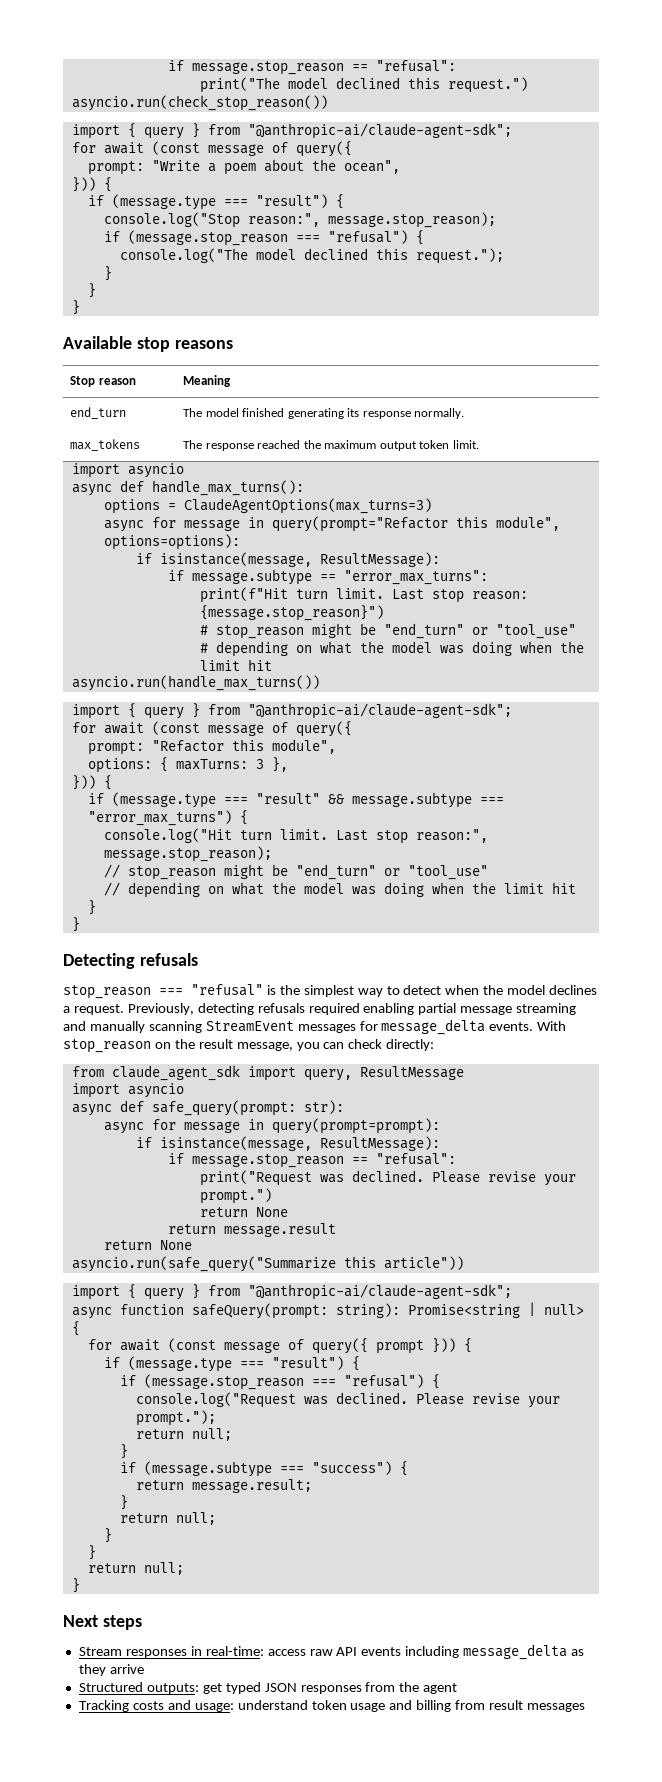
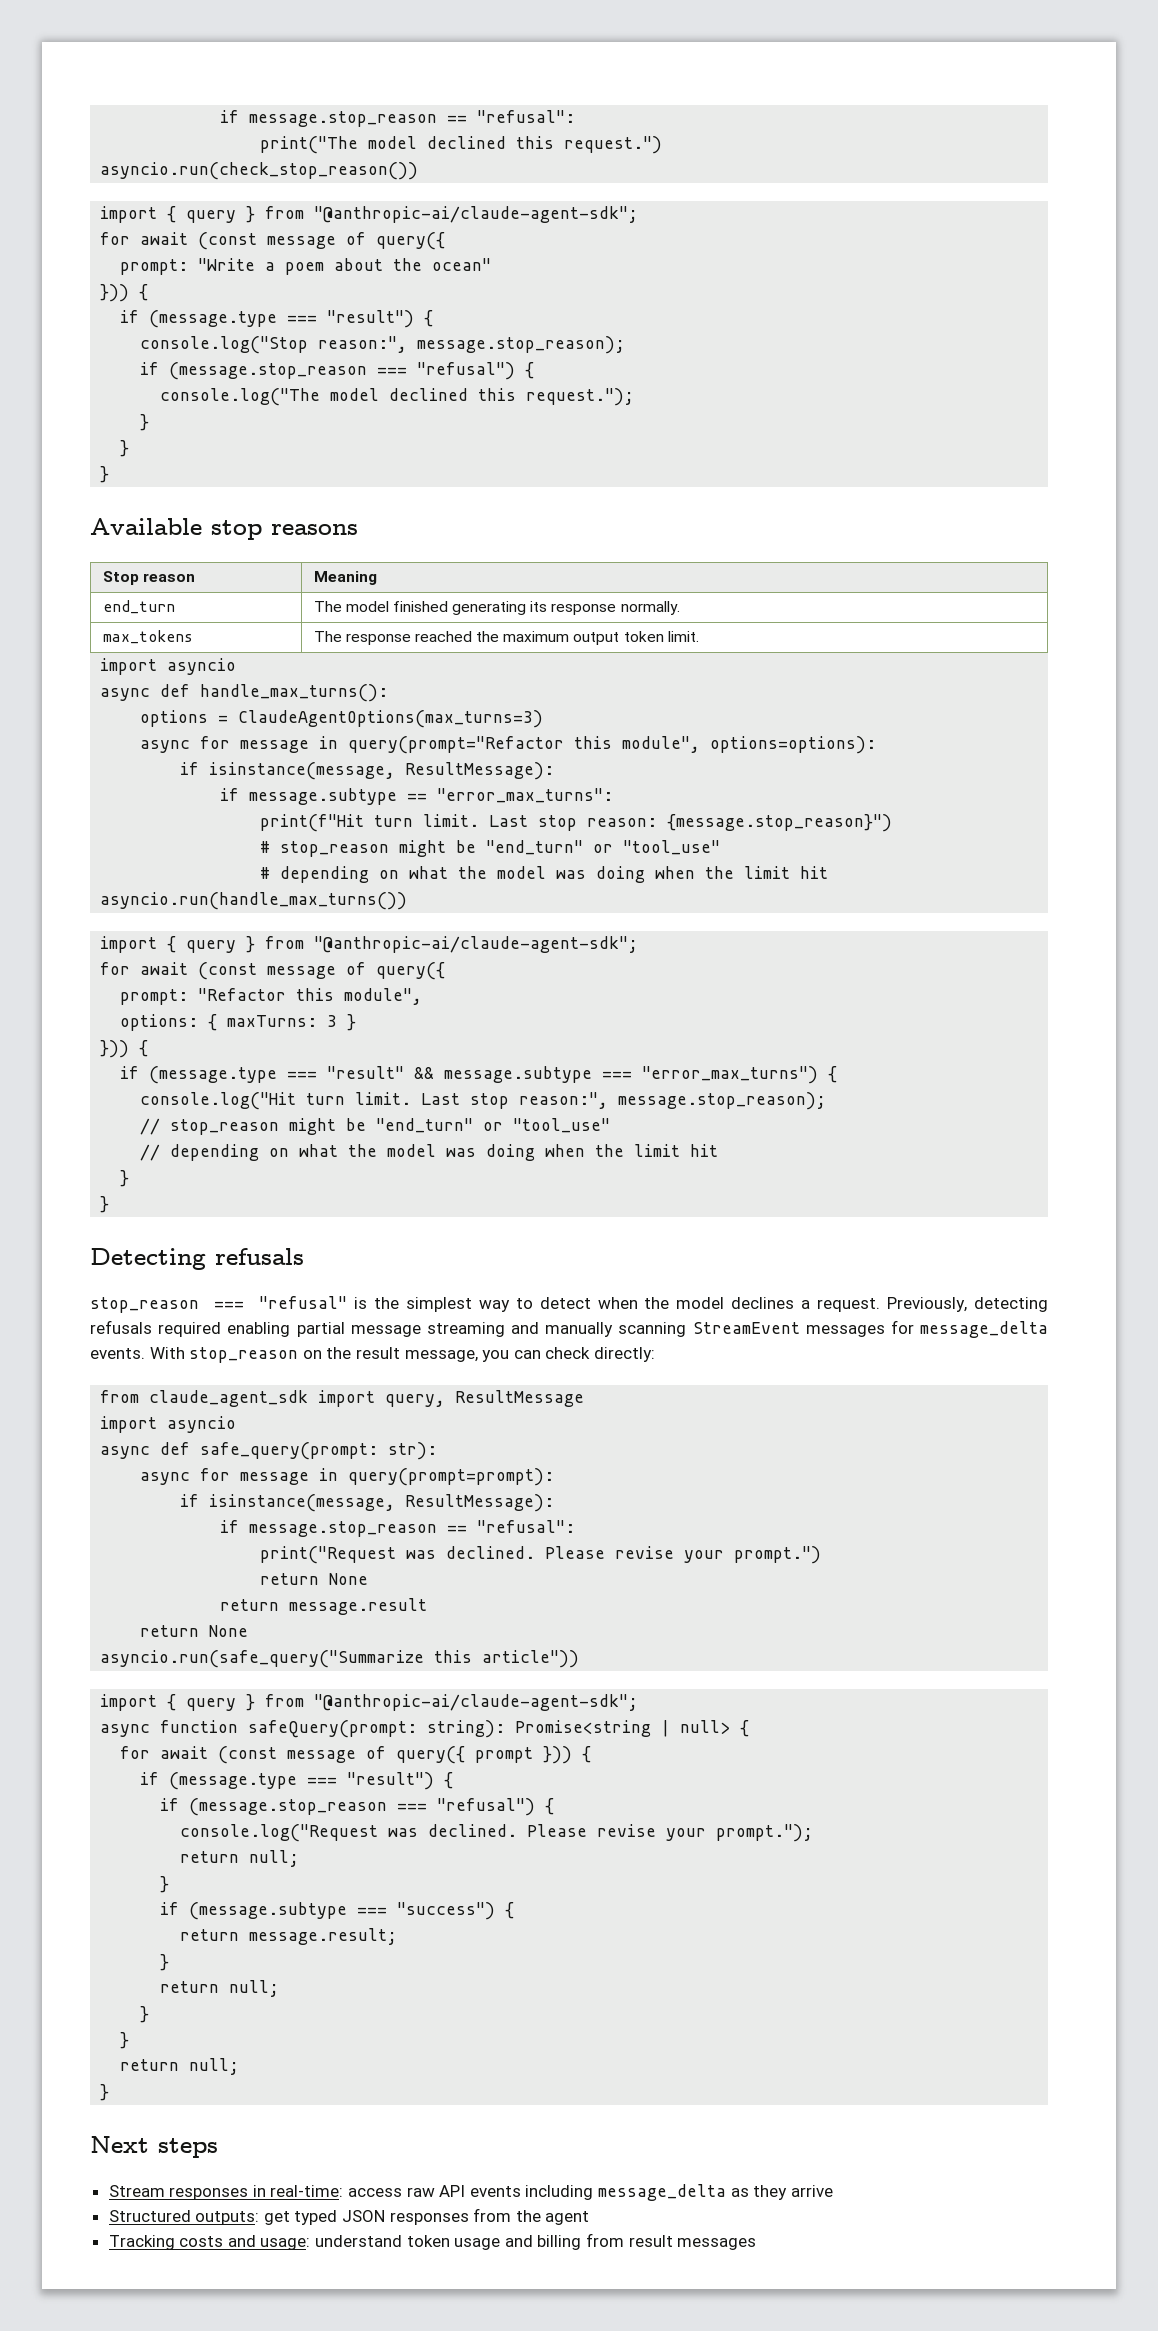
- prompt: "Write a poem about the ocean",
+ prompt: "Write a poem about the ocean"
- options: { maxTurns: 3 },
+ options: { maxTurns: 3 }

